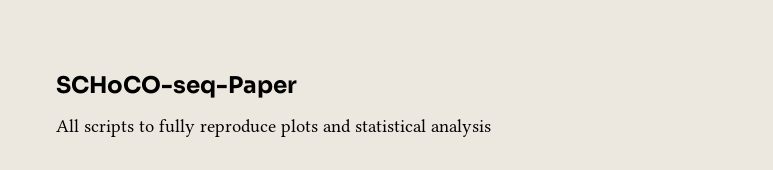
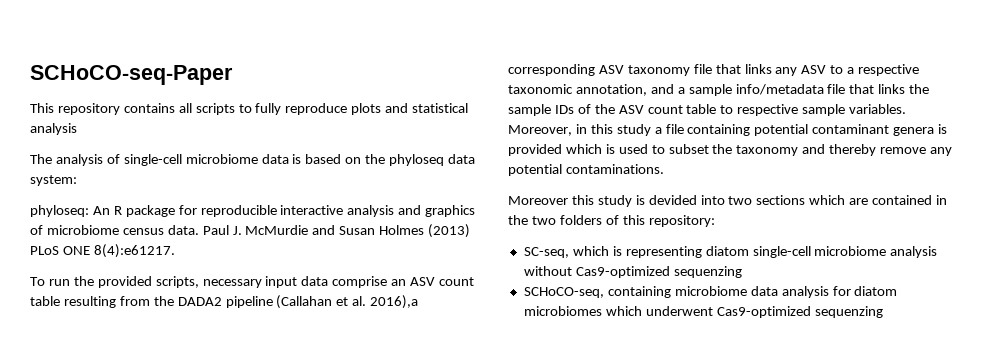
- All scripts to fully reproduce plots and statistical analysis
+ This repository contains all scripts to fully reproduce plots and statistical analysis
+ The analysis of single-cell microbiome data is based on the phyloseq data system:
+ phyloseq: An R package for reproducible interactive analysis and graphics of microbiome census data. Paul J. McMurdie and Susan Holmes (2013) PLoS ONE 8(4):e61217.
+ To run the provided scripts, necessary input data comprise an ASV count table resulting from the DADA2 pipeline (Callahan et al. 2016),a corresponding ASV taxonomy file that links any ASV to a respective taxonomic annotation, and a sample info/metadata file that links the sample IDs of the ASV count table to respective sample variables. Moreover, in this study a file containing potential contaminant genera is provided which is used to subset the taxonomy and thereby remove any potential contaminations.
+ Moreover this study is devided into two sections which are contained in the two folders of this repository:
+ SC-seq, which is representing diatom single-cell microbiome analysis without Cas9-optimized sequenzing
+ SCHoCO-seq, containing microbiome data analysis for diatom microbiomes which underwent Cas9-optimized sequenzing

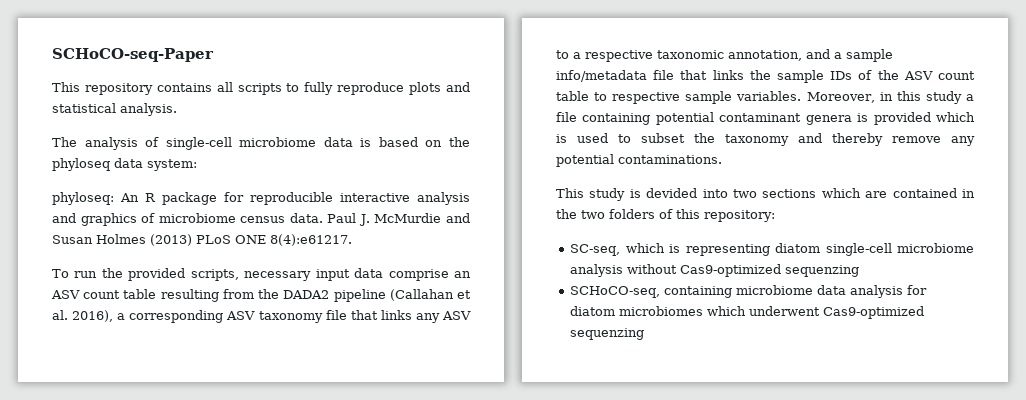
- This repository contains all scripts to fully reproduce plots and statistical analysis
+ This repository contains all scripts to fully reproduce plots and statistical analysis.
- To run the provided scripts, necessary input data comprise an ASV count table resulting from the DADA2 pipeline (Callahan et al. 2016),a corresponding ASV taxonomy file that links any ASV to a respective taxonomic annotation, and a sample info/metadata file that links the sample IDs of the ASV count table to respective sample variables.
+ To run the provided scripts, necessary input data comprise an ASV count table resulting from the DADA2 pipeline (Callahan et al. 2016), a corresponding ASV taxonomy file that links any ASV to a respective taxonomic annotation, and a sample info/metadata file that links the sample IDs of the ASV count table to respective sample variables.
- Moreover this study is devided into two sections which are contained in the two folders of this repository:
+ This study is devided into two sections which are contained in the two folders of this repository:

